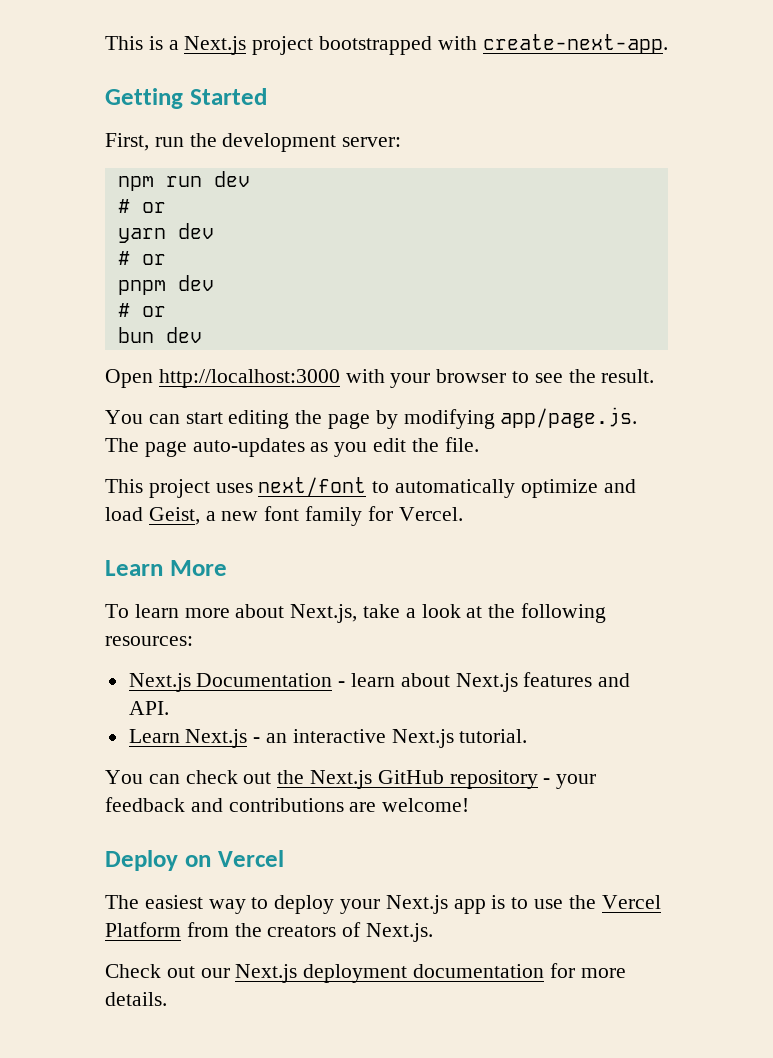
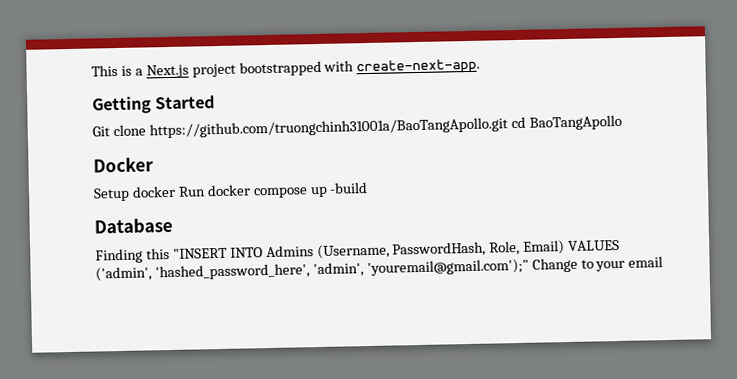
- First, run the development server:
- npm run dev
- # or
- yarn dev
- # or
- pnpm dev
- # or
- bun dev
- Open http://localhost:3000 with your browser to see the result.
- You can start editing the page by modifying app/page.js. The page auto-updates as you edit the file.
- This project uses next/font to automatically optimize and load Geist, a new font family for Vercel.
- Learn More
- To learn more about Next.js, take a look at the following resources:
- Next.js Documentation - learn about Next.js features and API.
- Learn Next.js - an interactive Next.js tutorial.
- You can check out the Next.js GitHub repository - your feedback and contributions are welcome!
- Deploy on Vercel
- The easiest way to deploy your Next.js app is to use the Vercel Platform from the creators of Next.js.
- Check out our Next.js deployment documentation for more details.
+ Git clone https://github.com/truongchinh31001a/BaoTangApollo.git cd BaoTangApollo
+ Docker
+ Setup docker Run docker compose up -build
+ Database
+ Finding this "INSERT INTO Admins (Username, PasswordHash, Role, Email) VALUES ('admin', 'hashed_password_here', 'admin', 'youremail@gmail.com');" Change to your email

